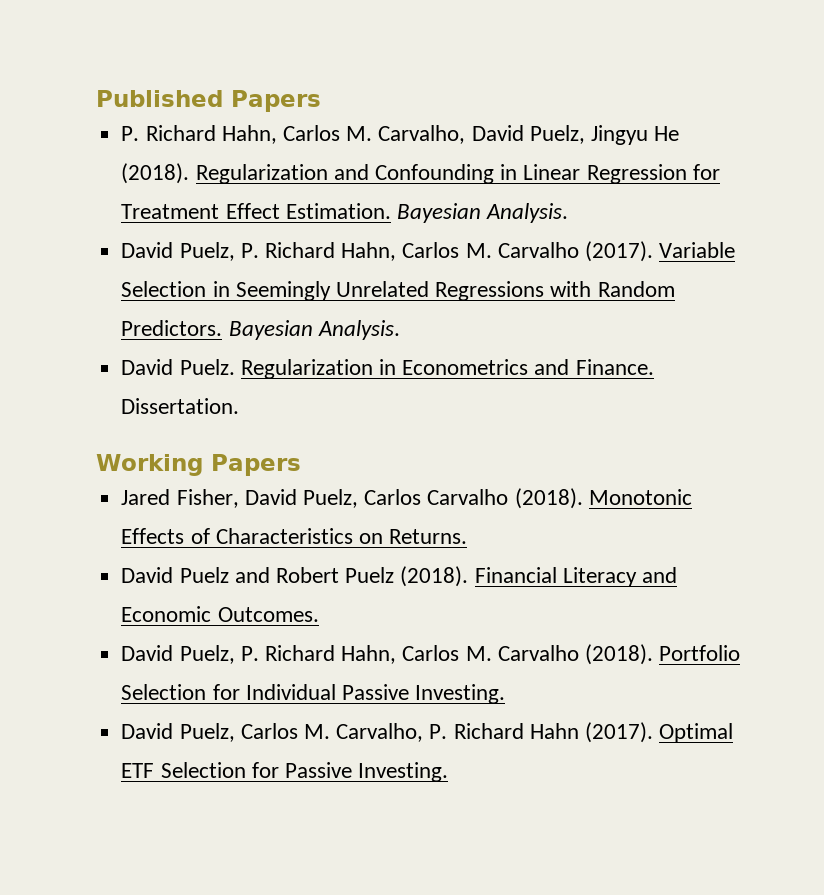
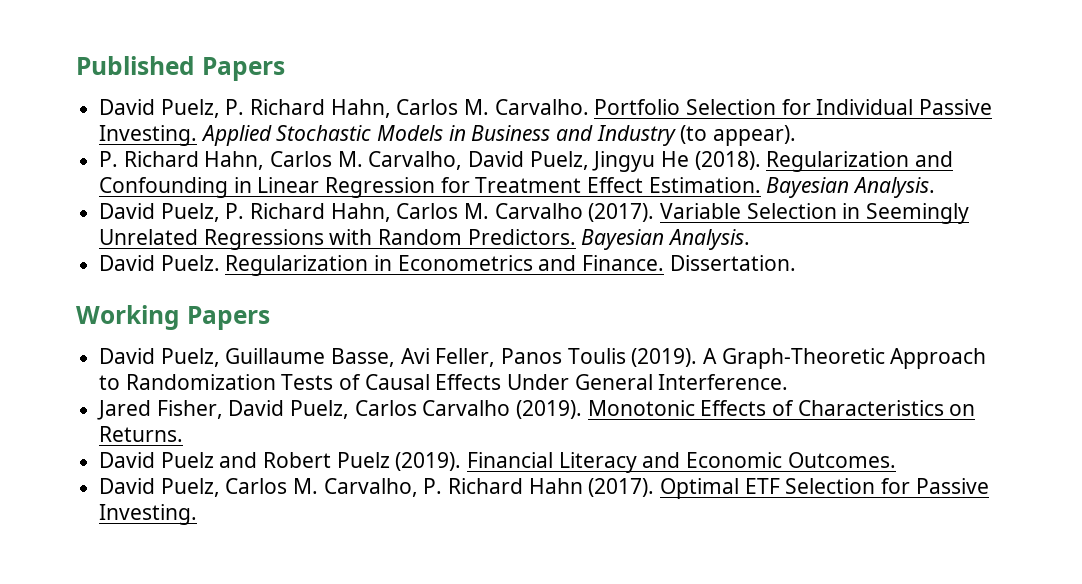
+ David Puelz, P. Richard Hahn, Carlos M. Carvalho. Portfolio Selection for Individual Passive Investing. Applied Stochastic Models in Business and Industry (to appear).
+ David Puelz, Guillaume Basse, Avi Feller, Panos Toulis (2019). A Graph-Theoretic Approach to Randomization Tests of Causal Effects Under General Interference.
- Jared Fisher, David Puelz, Carlos Carvalho (2018).
+ Jared Fisher, David Puelz, Carlos Carvalho (2019).
- David Puelz and Robert Puelz (2018).
+ David Puelz and Robert Puelz (2019).
- David Puelz, P. Richard Hahn, Carlos M. Carvalho (2018). Portfolio Selection for Individual Passive Investing.

